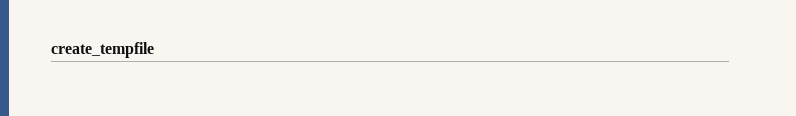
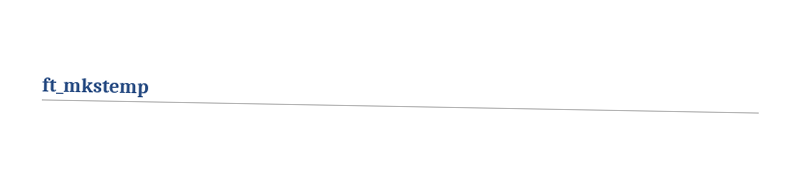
- create_tempfile
+ ft_mkstemp

